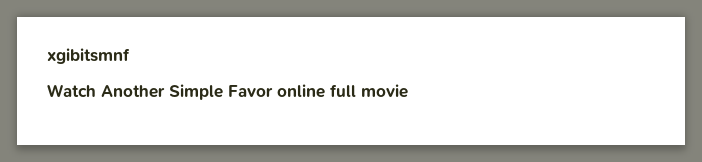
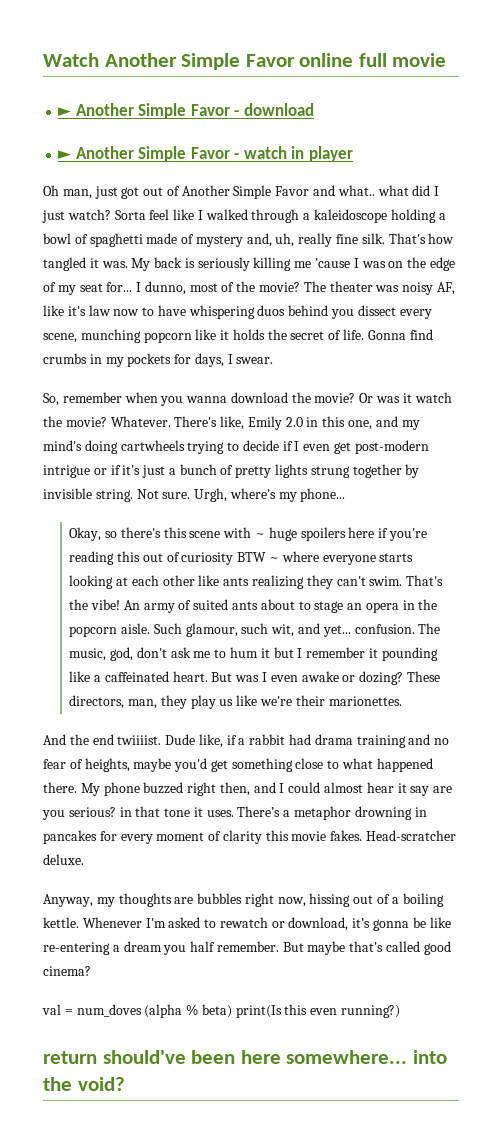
- xgibitsmnf
+ ► Another Simple Favor - download
+ ► Another Simple Favor - watch in player
+ Oh man, just got out of Another Simple Favor and what.. what did I just watch? Sorta feel like I walked through a kaleidoscope holding a bowl of spaghetti made of mystery and, uh, really fine silk. That's how tangled it was. My back is seriously killing me 'cause I was on the edge of my seat for... I dunno, most of the movie? The theater was noisy AF, like it's law now to have whispering duos behind you dissect every scene, munching popcorn like it holds the secret of life. Gonna find crumbs in my pockets for days, I swear.
+ So, remember when you wanna download the movie? Or was it watch the movie? Whatever. There's like, Emily 2.0 in this one, and my mind's doing cartwheels trying to decide if I even get post-modern intrigue or if it's just a bunch of pretty lights strung together by invisible string. Not sure. Urgh, where's my phone...
+ Okay, so there's this scene with ~ huge spoilers here if you're reading this out of curiosity BTW ~ where everyone starts looking at each other like ants realizing they can't swim. That's the vibe! An army of suited ants about to stage an opera in the popcorn aisle. Such glamour, such wit, and yet... confusion. The music, god, don't ask me to hum it but I remember it pounding like a caffeinated heart. But was I even awake or dozing? These directors, man, they play us like we're their marionettes.
+ And the end twiiiist. Dude like, if a rabbit had drama training and no fear of heights, maybe you'd get something close to what happened there. My phone buzzed right then, and I could almost hear it say are you serious? in that tone it uses. There’s a metaphor drowning in pancakes for every moment of clarity this movie fakes. Head-scratcher deluxe.
+ Anyway, my thoughts are bubbles right now, hissing out of a boiling kettle. Whenever I'm asked to rewatch or download, it’s gonna be like re-entering a dream you half remember. But maybe that's called good cinema?
+ val = num_doves (alpha % beta) print(Is this even running?)
+ return should've been here somewhere... into the void?

